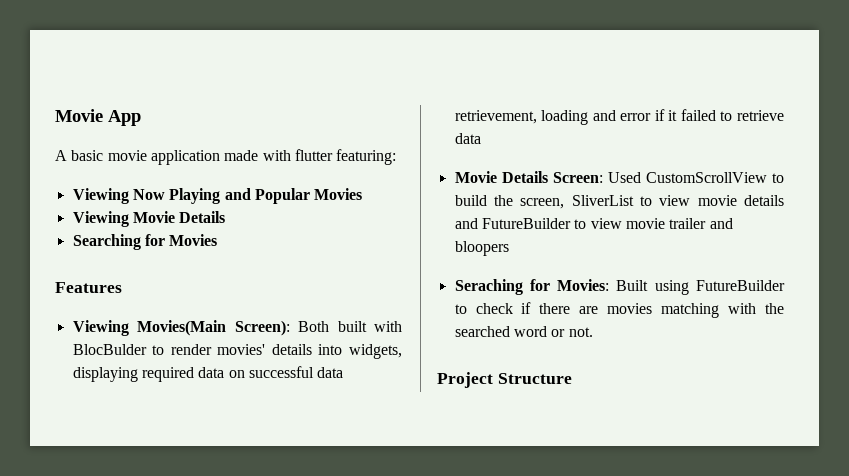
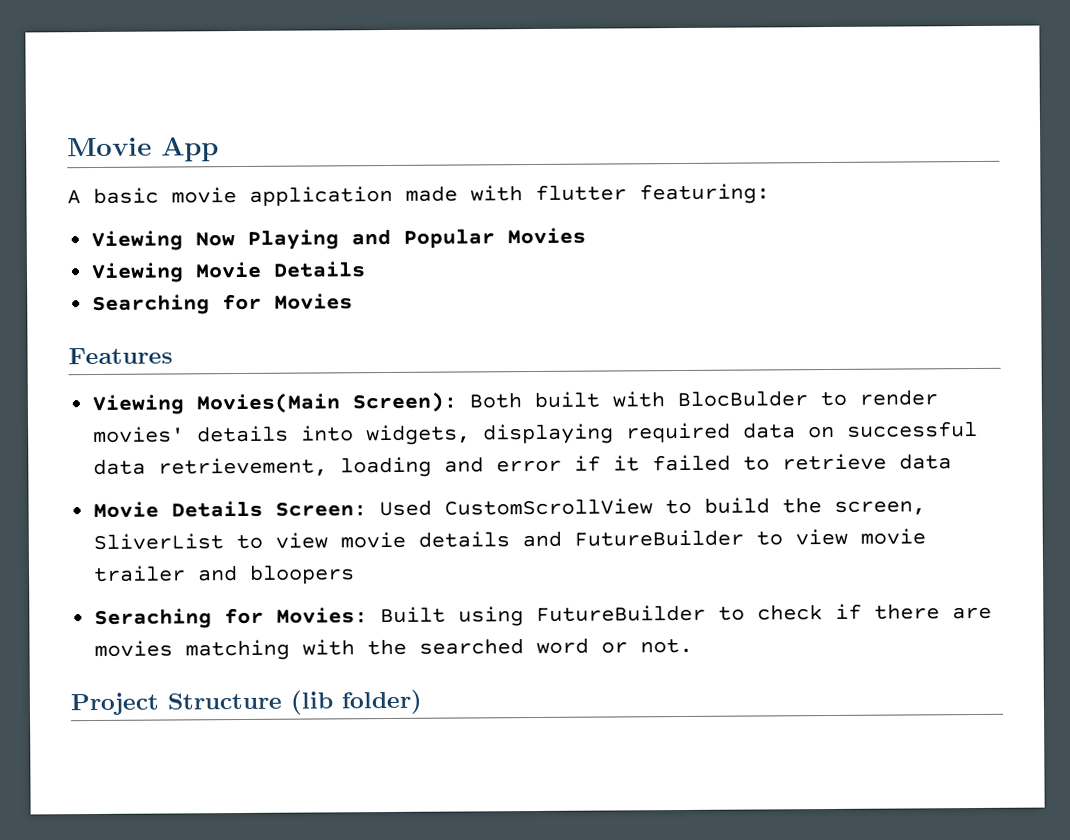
- Project Structure
+ Project Structure (lib folder)

